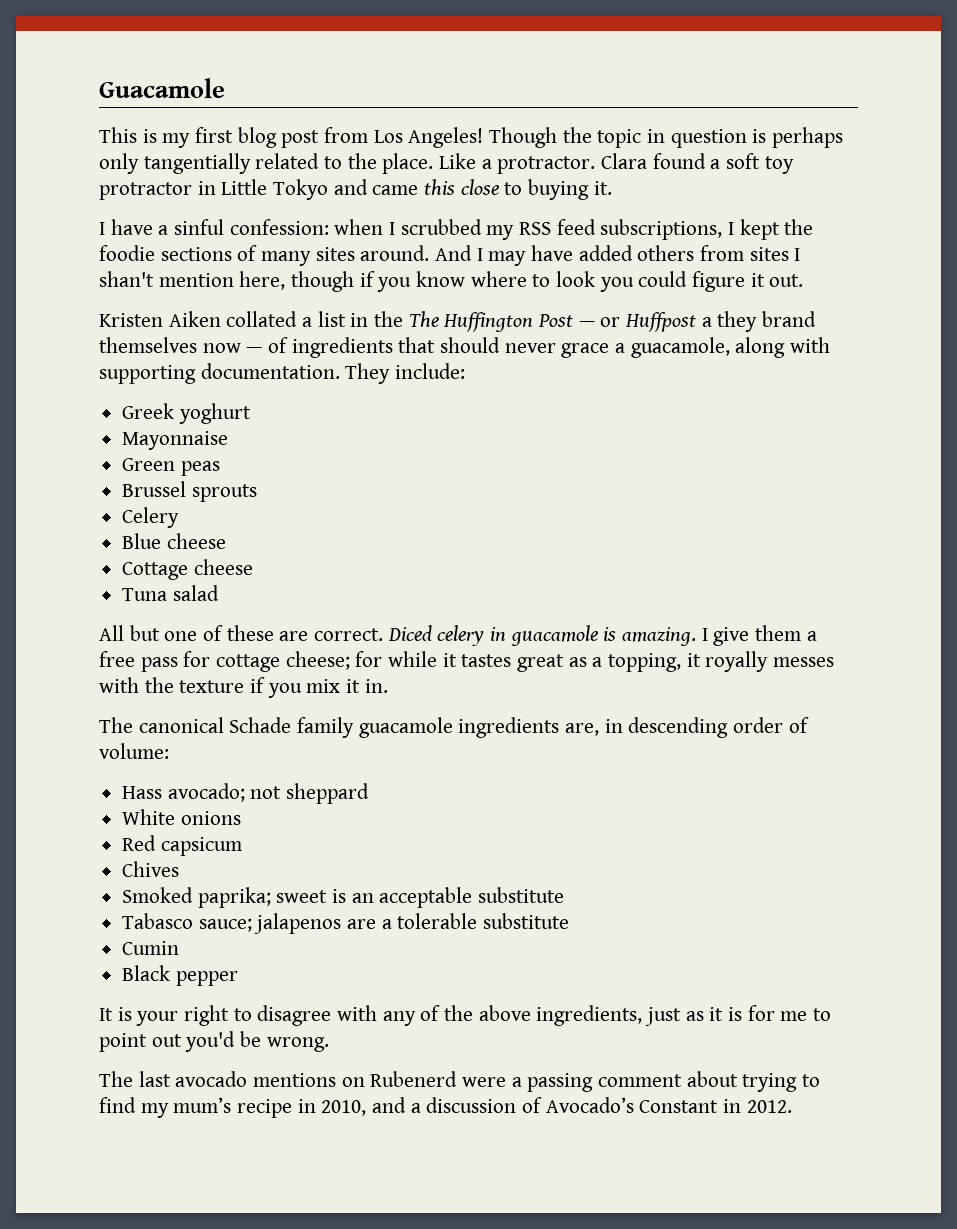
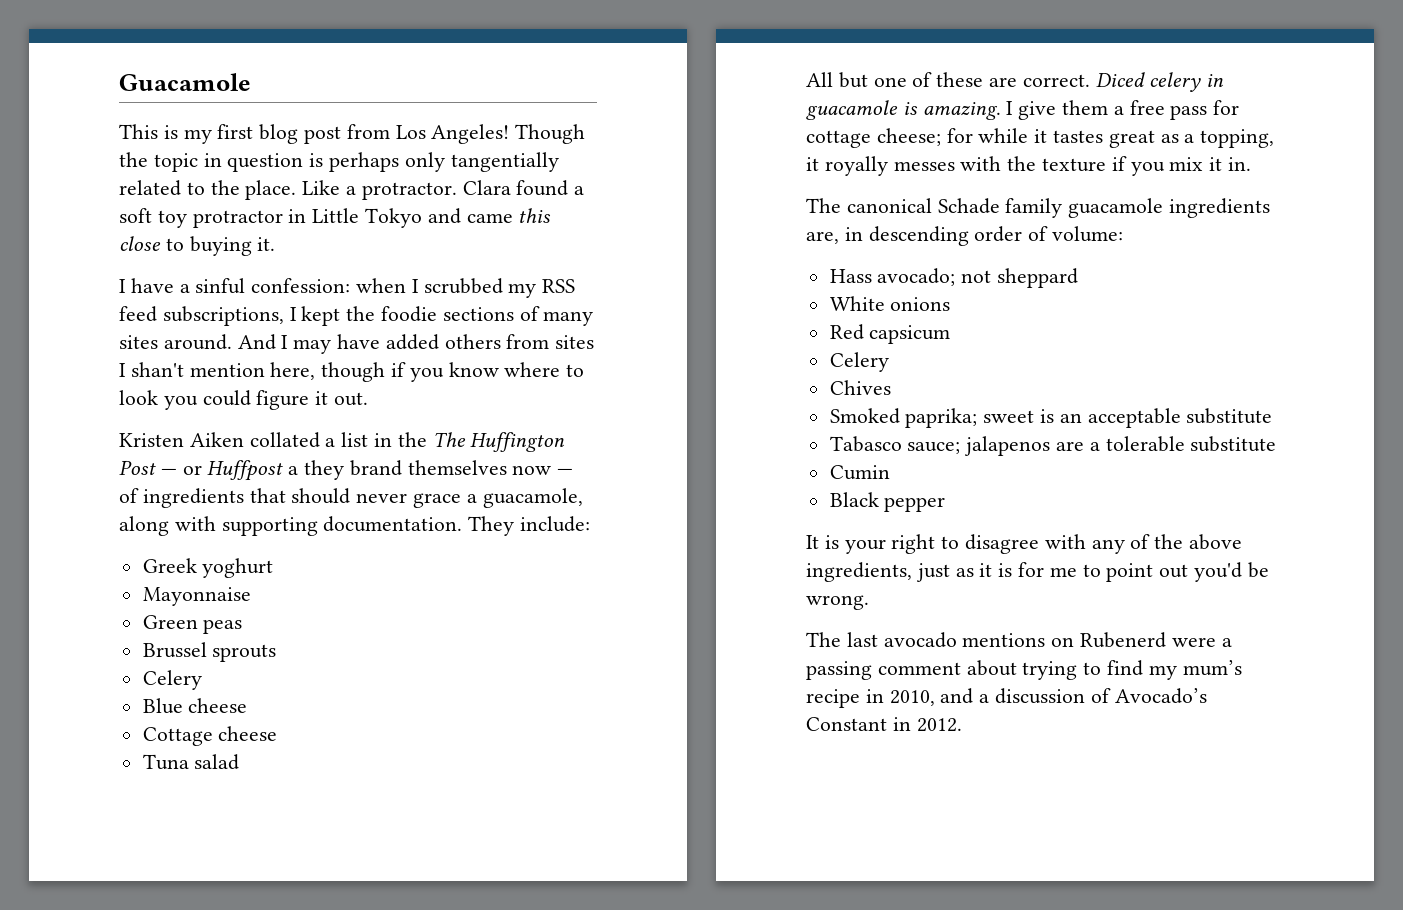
  Red capsicum
+ Celery

